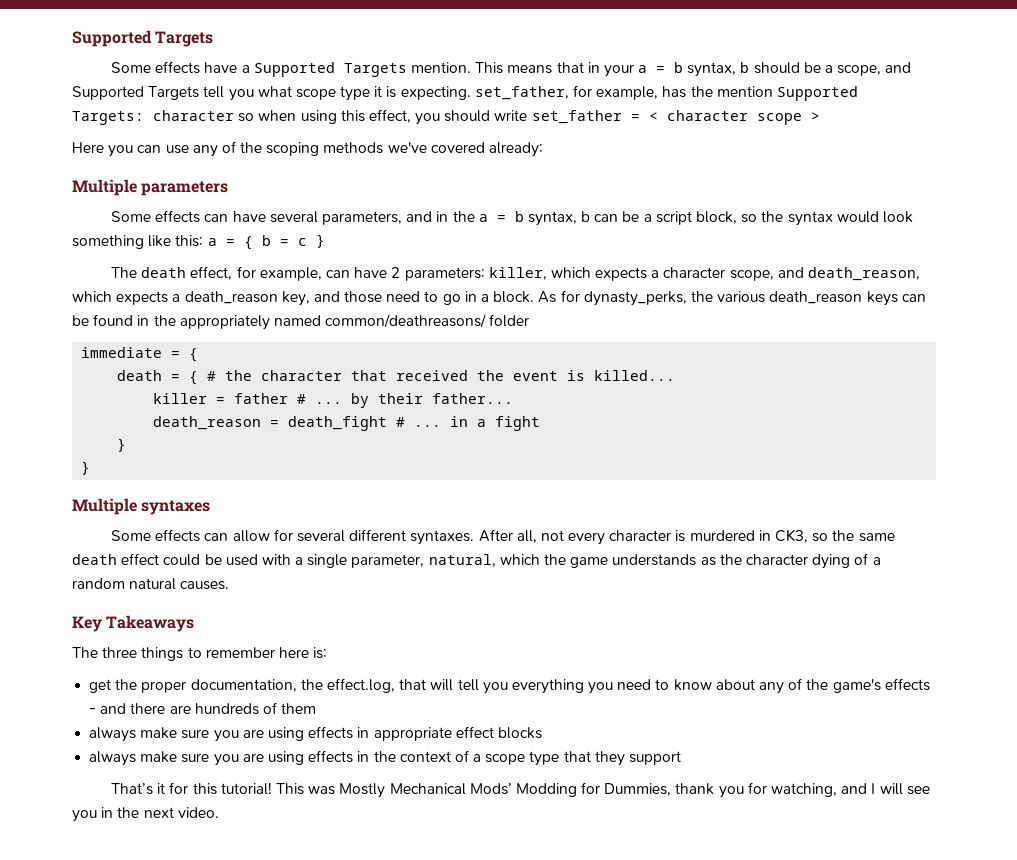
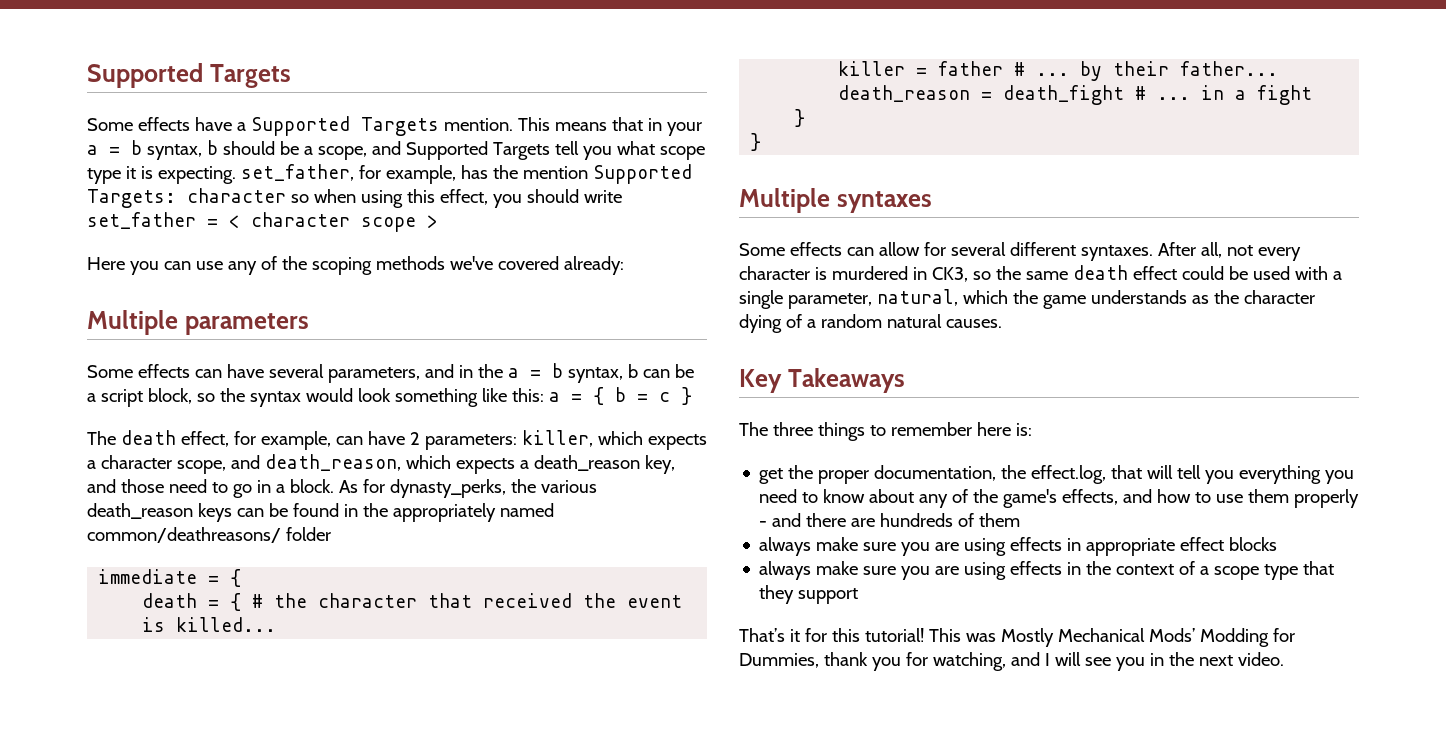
- get the proper documentation, the effect.log, that will tell you everything you need to know about any of the game's effects - and there are hundreds of them
+ get the proper documentation, the effect.log, that will tell you everything you need to know about any of the game's effects, and how to use them properly - and there are hundreds of them

